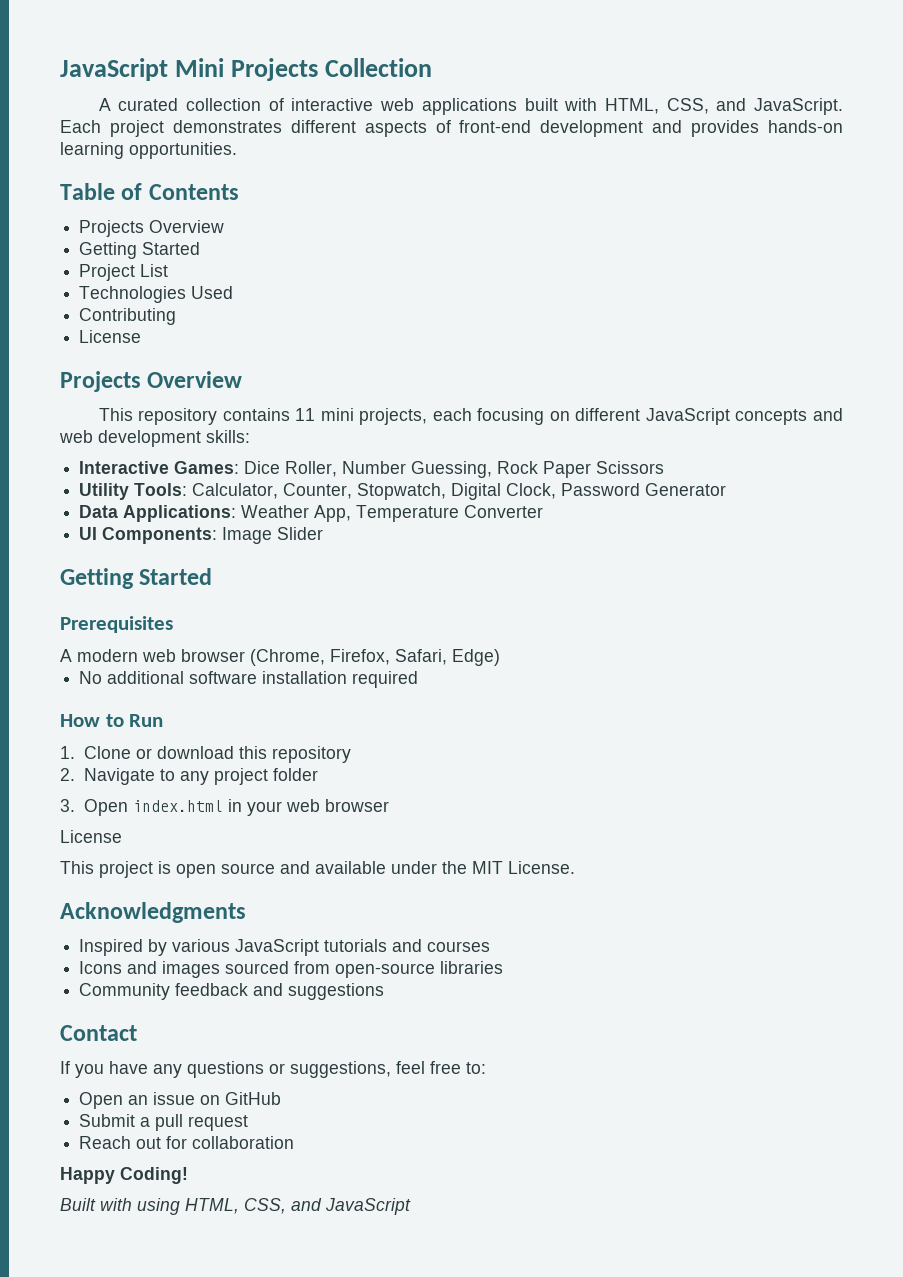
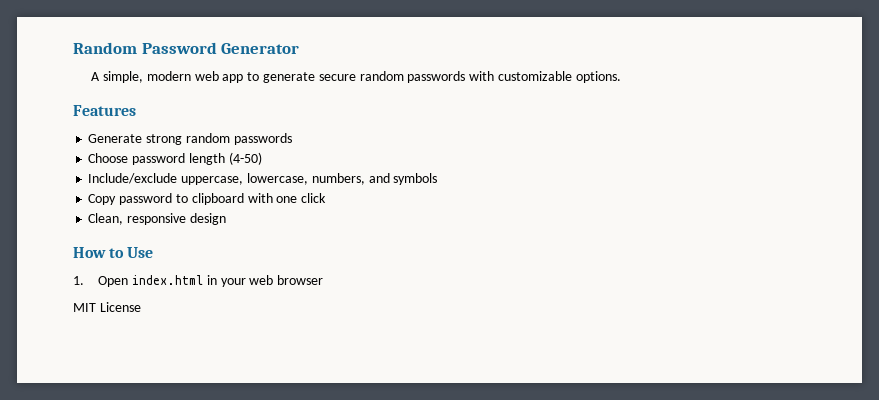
- JavaScript Mini Projects Collection
- A curated collection of interactive web applications built with HTML, CSS, and JavaScript. Each project demonstrates different aspects of front-end development and provides hands-on learning opportunities.
- Table of Contents
- Projects Overview
- Getting Started
- Project List
- Technologies Used
- Contributing
- License
- Projects Overview
- This repository contains 11 mini projects, each focusing on different JavaScript concepts and web development skills:
- Interactive Games: Dice Roller, Number Guessing, Rock Paper Scissors
- Utility Tools: Calculator, Counter, Stopwatch, Digital Clock, Password Generator
- Data Applications: Weather App, Temperature Converter
- UI Components: Image Slider
- Getting Started
- Prerequisites
- A modern web browser (Chrome, Firefox, Safari, Edge)
- No additional software installation required
- How to Run
- 1. Clone or download this repository
- 2. Navigate to any project folder
- 3. Open index.html in your web browser
- License
- This project is open source and available under the MIT License.
- Acknowledgments
- Inspired by various JavaScript tutorials and courses
- Icons and images sourced from open-source libraries
- Community feedback and suggestions
- Contact
- If you have any questions or suggestions, feel free to:
- Open an issue on GitHub
- Submit a pull request
- Reach out for collaboration
- Happy Coding!
- Built with using HTML, CSS, and JavaScript
+ Random Password Generator
+ A simple, modern web app to generate secure random passwords with customizable options.
+ Features
+ Generate strong random passwords
+ Choose password length (4-50)
+ Include/exclude uppercase, lowercase, numbers, and symbols
+ Copy password to clipboard with one click
+ Clean, responsive design
+ How to Use
+ 1. Open index.html in your web browser
+ MIT License

